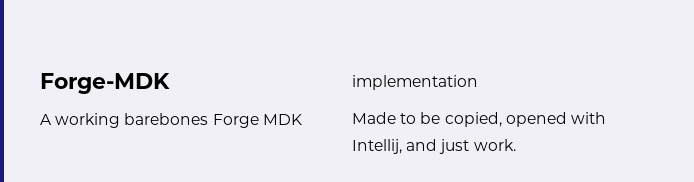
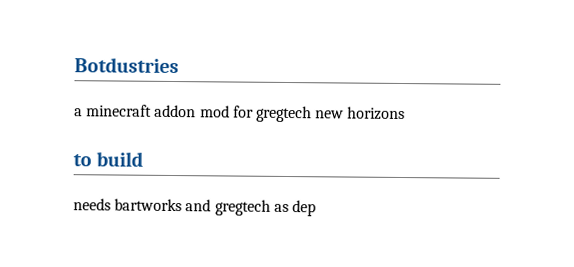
- Forge-MDK
- A working barebones Forge MDK implementation
- Made to be copied, opened with Intellij, and just work.
+ Botdustries
+ a minecraft addon mod for gregtech new horizons
+ to build
+ needs bartworks and gregtech as dep

